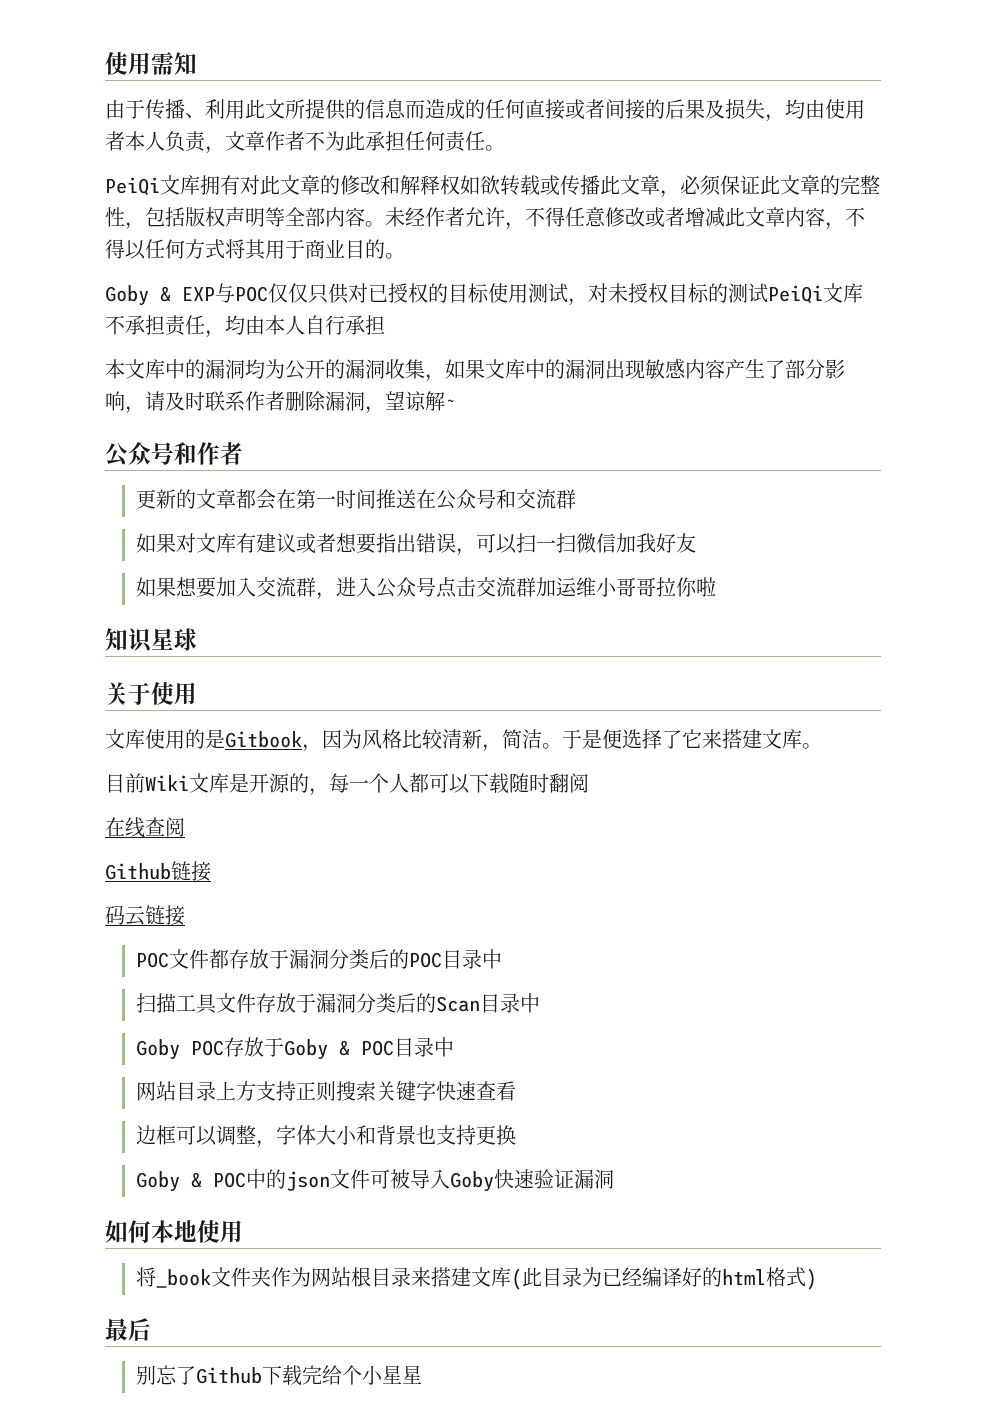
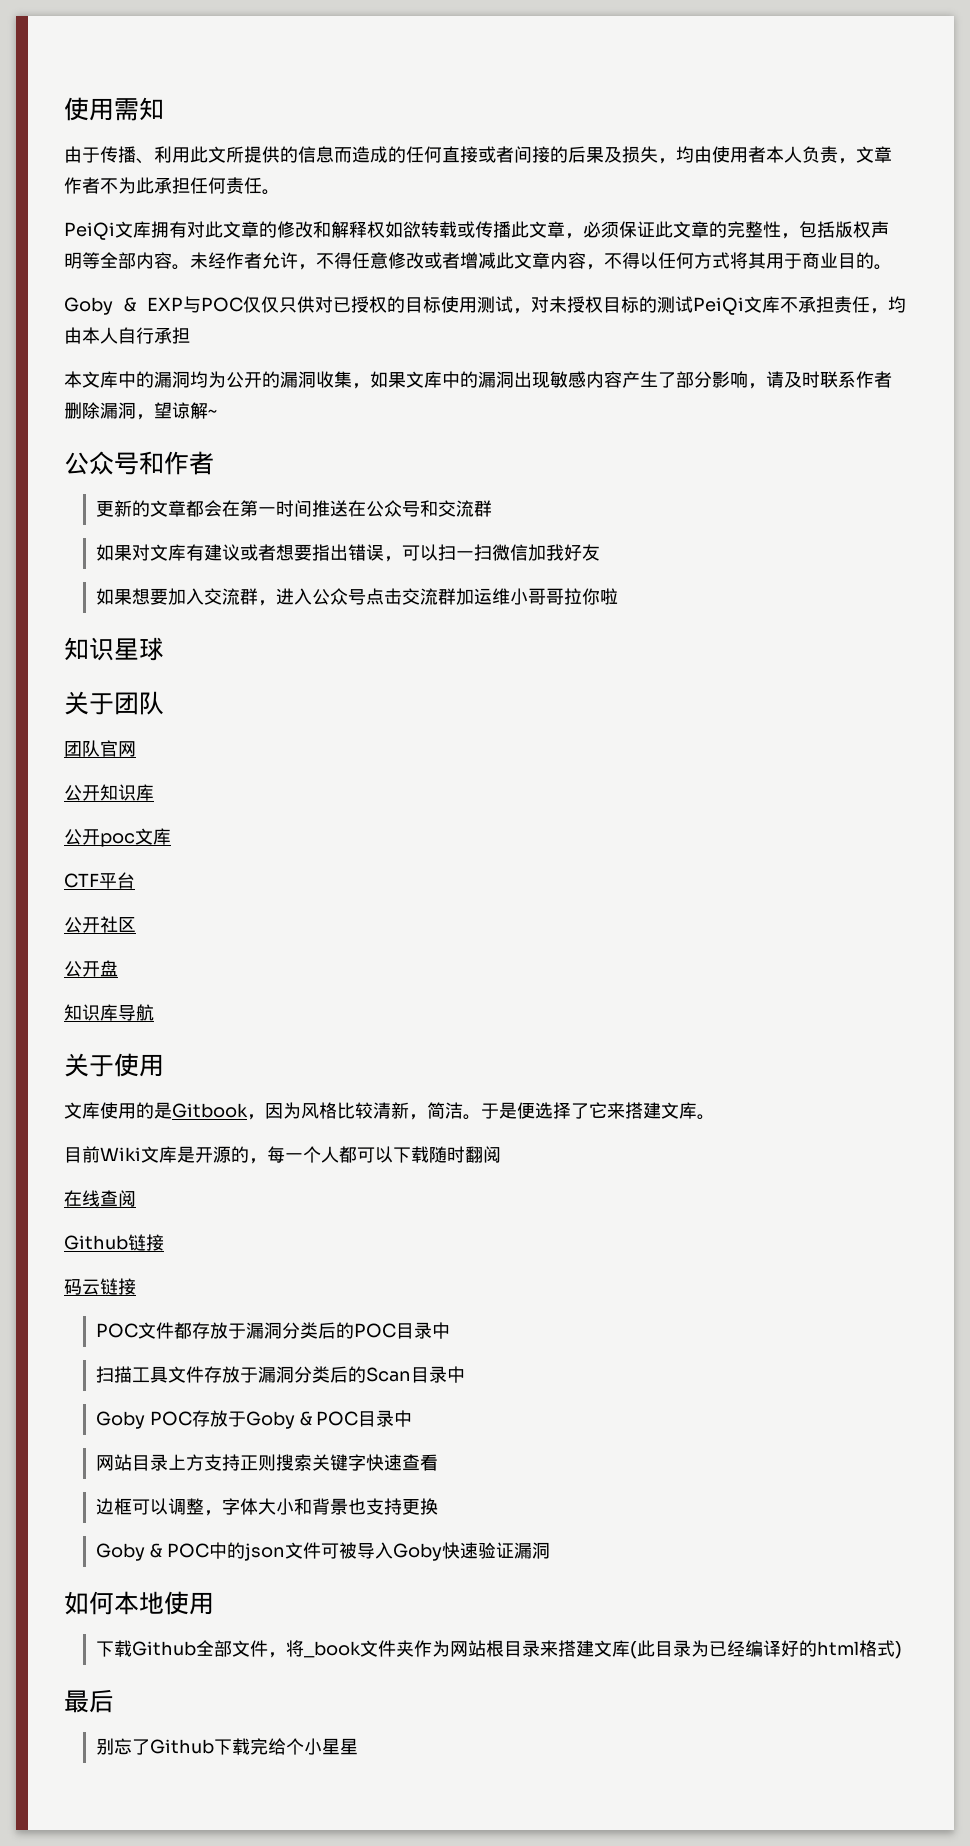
+ 关于团队
+ 团队官网
+ 公开知识库
+ 公开poc文库
+ CTF平台
+ 公开社区
+ 公开盘
+ 知识库导航
- 将_book文件夹作为网站根目录来搭建文库(此目录为已经编译好的html格式)
+ 下载Github全部文件，将_book文件夹作为网站根目录来搭建文库(此目录为已经编译好的html格式)

